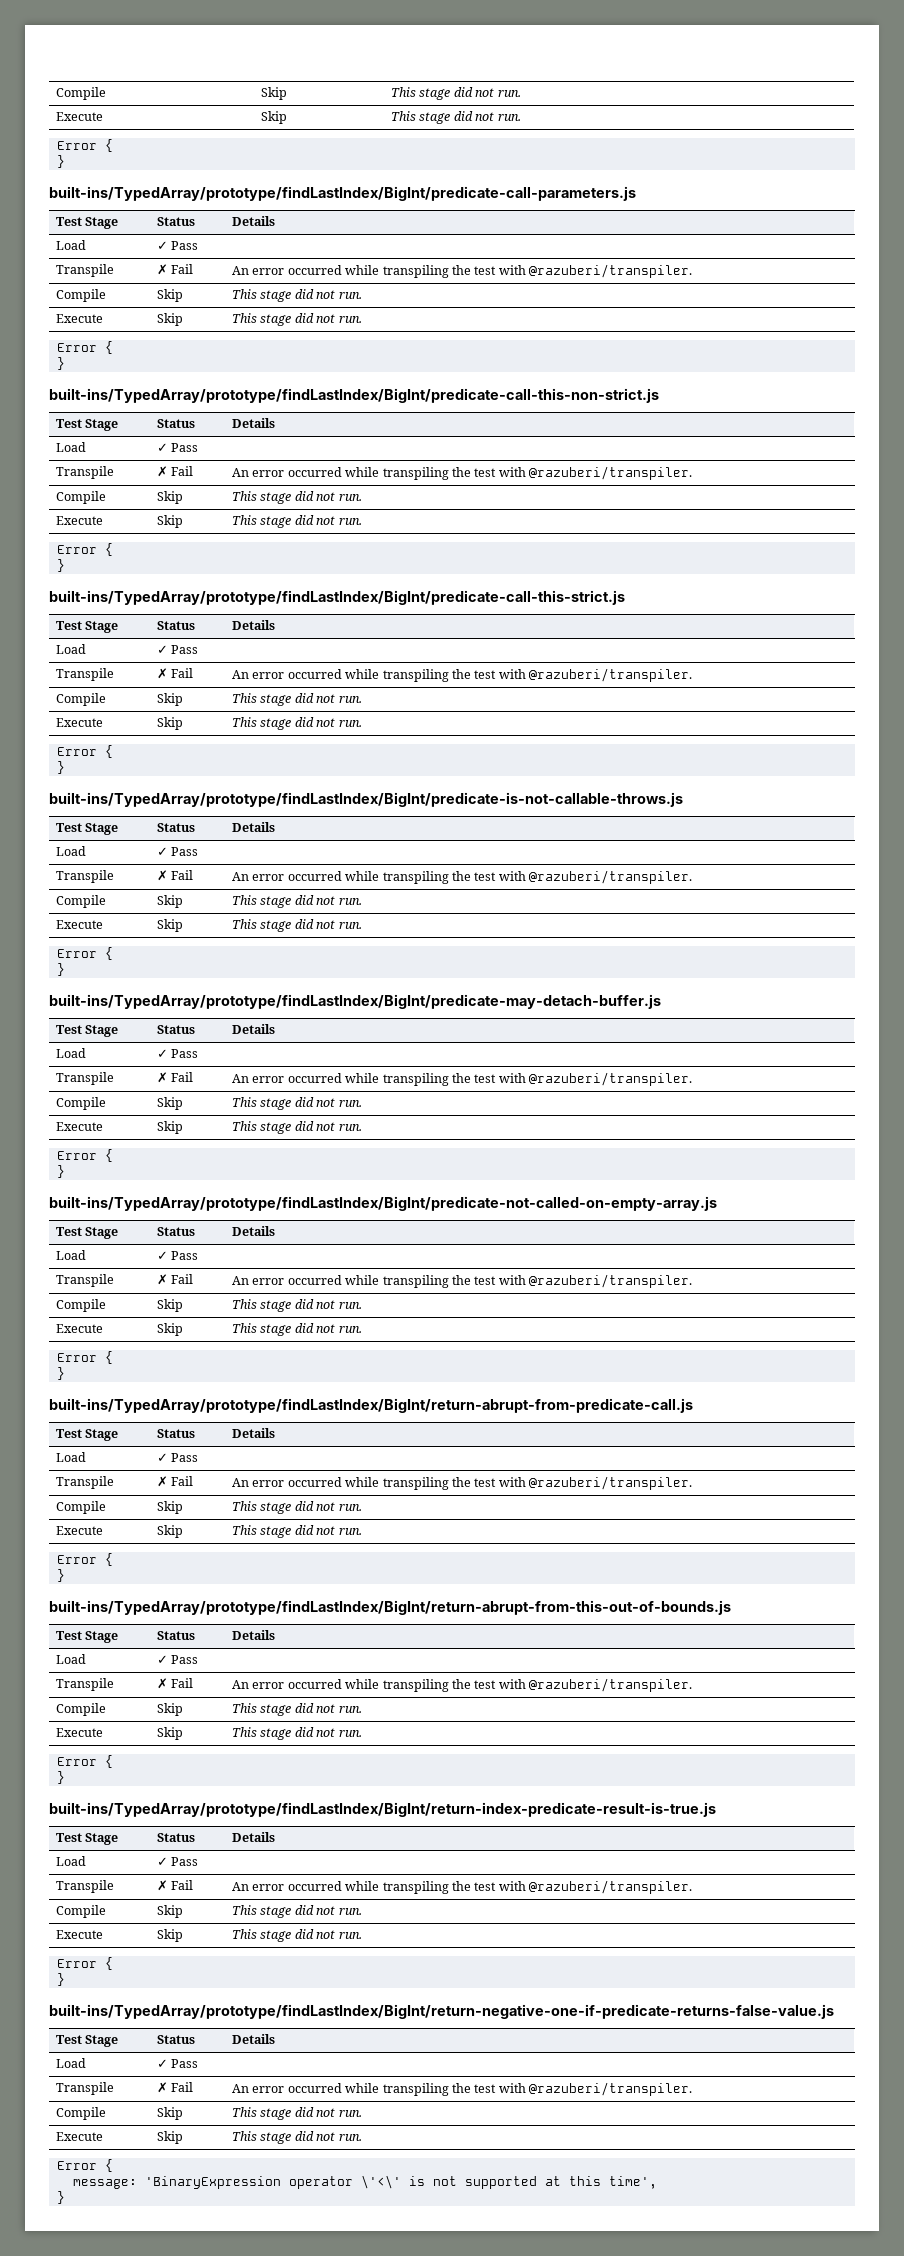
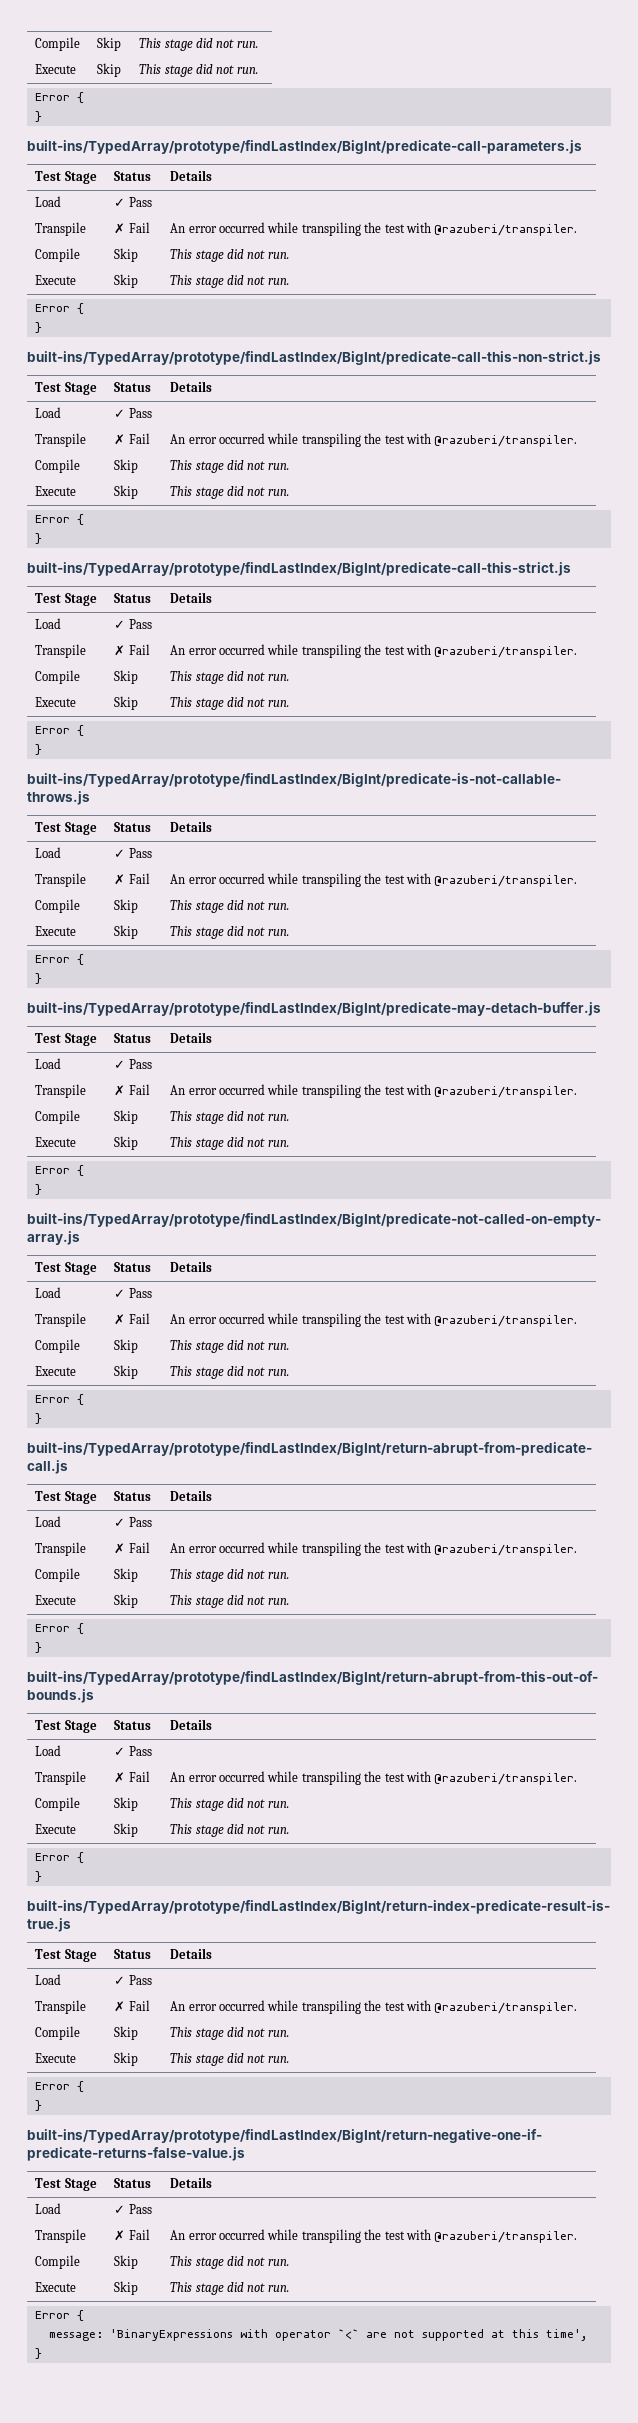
- message: 'BinaryExpression operator \'<\' is not supported at this time',
+ message: 'BinaryExpressions with operator `<` are not supported at this time',

